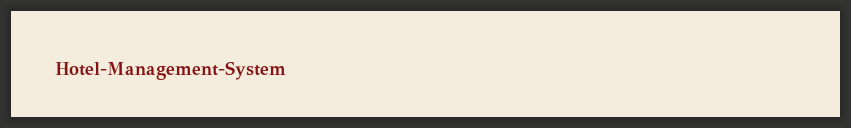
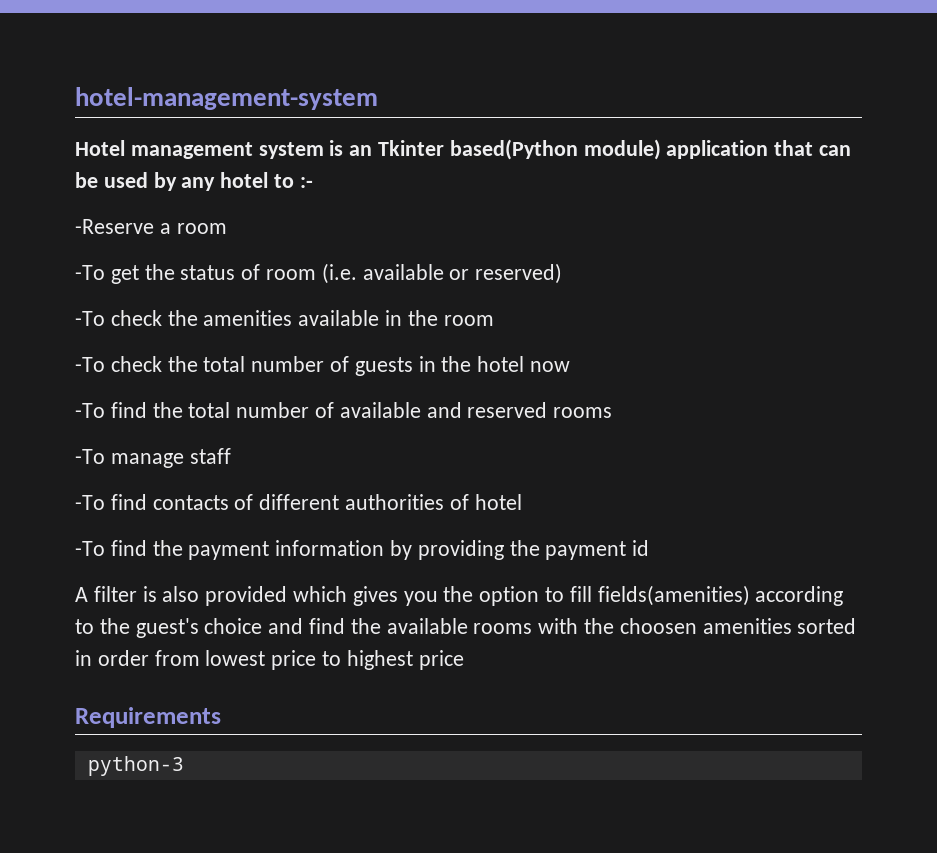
- Hotel-Management-System
+ hotel-management-system
+ Hotel management system is an Tkinter based(Python module) application that can be used by any hotel to :-
+ -Reserve a room
+ -To get the status of room (i.e. available or reserved)
+ -To check the amenities available in the room
+ -To check the total number of guests in the hotel now
+ -To find the total number of available and reserved rooms
+ -To manage staff
+ -To find contacts of different authorities of hotel
+ -To find the payment information by providing the payment id
+ A filter is also provided which gives you the option to fill fields(amenities) according to the guest's choice and find the available rooms with the choosen amenities sorted in order from lowest price to highest price
+ Requirements
+ python-3

